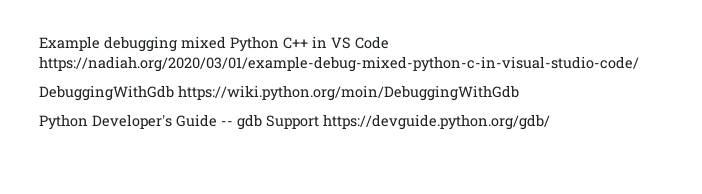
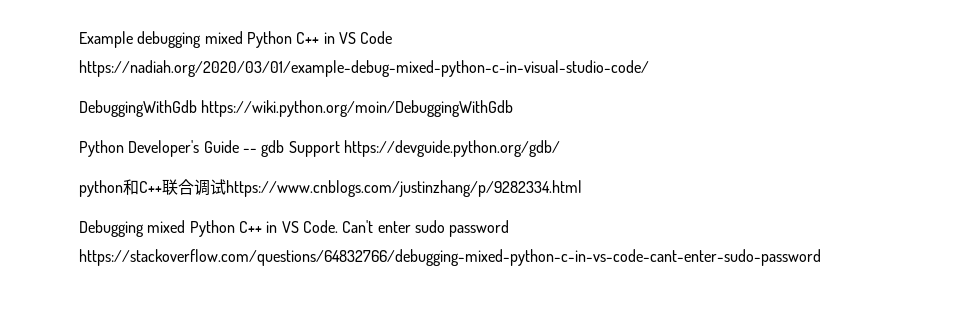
+ python和C++联合调试https://www.cnblogs.com/justinzhang/p/9282334.html
+ Debugging mixed Python C++ in VS Code. Can't enter sudo password https://stackoverflow.com/questions/64832766/debugging-mixed-python-c-in-vs-code-cant-enter-sudo-password

